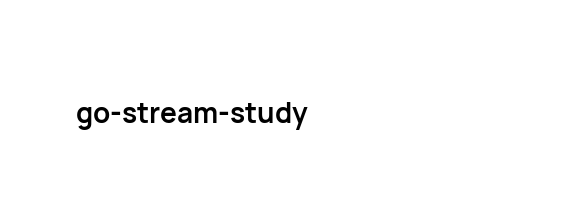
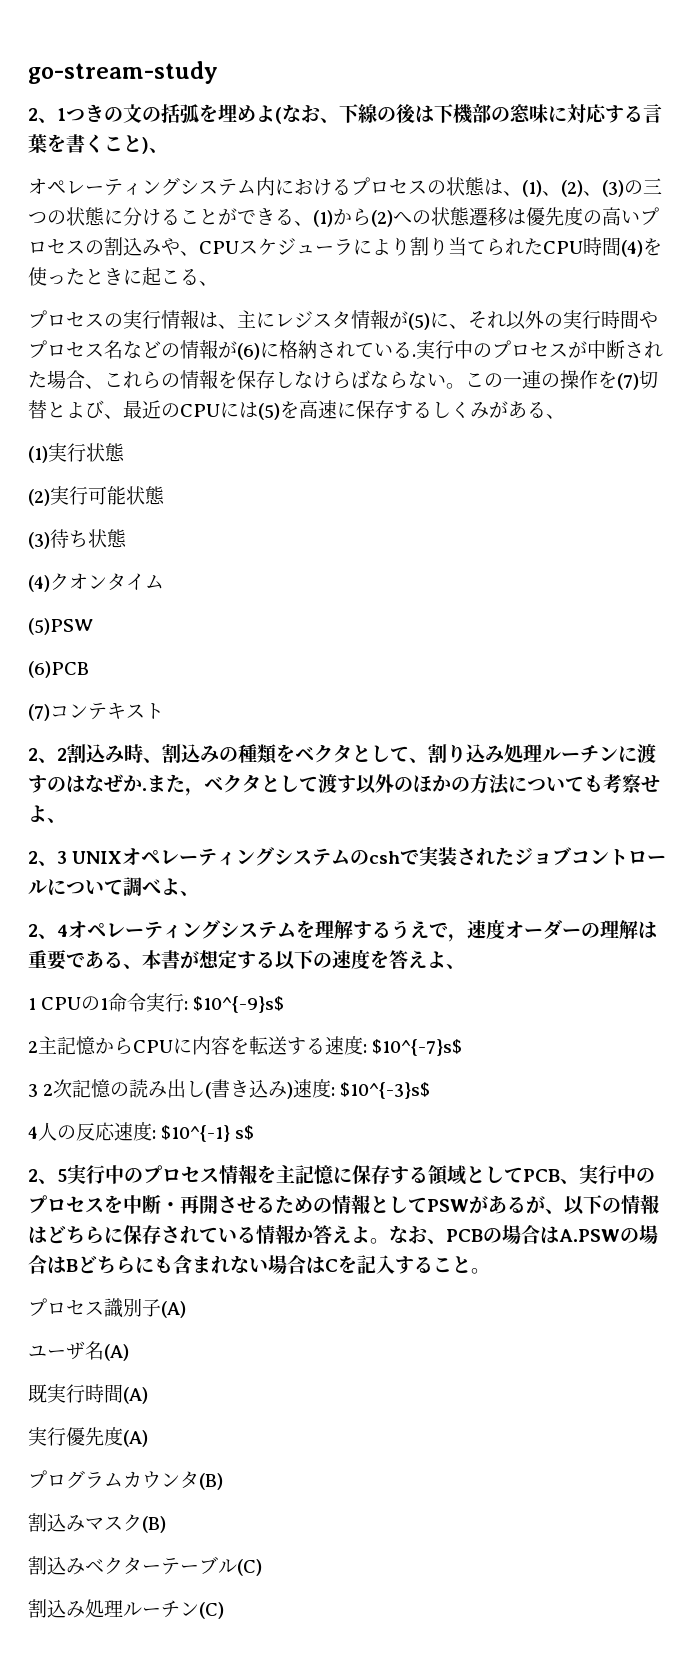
+ 2、1つきの文の括弧を埋めよ(なお、下線の後は下機部の窓味に対応する言葉を書くこと)、
+ オペレーティングシステム内におけるプロセスの状態は、(1)、(2)、(3)の三つの状態に分けることができる、(1)から(2)への状態遷移は優先度の高いプロセスの割込みや、CPUスケジューラにより割り当てられたCPU時間(4)を使ったときに起こる、
+ プロセスの実行情報は、主にレジスタ情報が(5)に、それ以外の実行時間やプロセス名などの情報が(6)に格納されている.実行中のプロセスが中断された場合、これらの情報を保存しなけらばならない。この一連の操作を(7)切替とよび、最近のCPUには(5)を高速に保存するしくみがある、
+ (1)実行状態
+ (2)実行可能状態
+ (3)待ち状態
+ (4)クオンタイム
+ (5)PSW
+ (6)PCB
+ (7)コンテキスト
+ 2、2割込み時、割込みの種類をベクタとして、割り込み処理ルーチンに渡すのはなぜか.また，ベクタとして渡す以外のほかの方法についても考察せよ、
+ 2、3 UNIXオペレーティングシステムのcshで実装されたジョブコントロールについて調べよ、
+ 2、4オペレーティングシステムを理解するうえで，速度オーダーの理解は重要である、本書が想定する以下の速度を答えよ、
+ 1 CPUの1命令実行: $10^{-9}s$
+ 2主記憶からCPUに内容を転送する速度: $10^{-7}s$
+ 3 2次記憶の読み出し(書き込み)速度: $10^{-3}s$
+ 4人の反応速度: $10^{-1} s$
+ 2、5実行中のプロセス情報を主記憶に保存する領域としてPCB、実行中のプロセスを中断・再開させるための情報としてPSWがあるが、以下の情報はどちらに保存されている情報か答えよ。なお、PCBの場合はA.PSWの場合はBどちらにも含まれない場合はCを記入すること。
+ プロセス識別子(A)
+ ユーザ名(A)
+ 既実行時間(A)
+ 実行優先度(A)
+ プログラムカウンタ(B)
+ 割込みマスク(B)
+ 割込みベクターテーブル(C)
+ 割込み処理ルーチン(C)

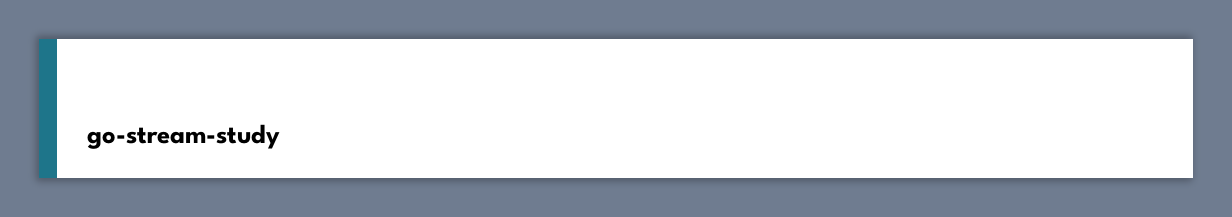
- 2、1つきの文の括弧を埋めよ(なお、下線の後は下機部の窓味に対応する言葉を書くこと)、
- オペレーティングシステム内におけるプロセスの状態は、(1)、(2)、(3)の三つの状態に分けることができる、(1)から(2)への状態遷移は優先度の高いプロセスの割込みや、CPUスケジューラにより割り当てられたCPU時間(4)を使ったときに起こる、
- プロセスの実行情報は、主にレジスタ情報が(5)に、それ以外の実行時間やプロセス名などの情報が(6)に格納されている.実行中のプロセスが中断された場合、これらの情報を保存しなけらばならない。この一連の操作を(7)切替とよび、最近のCPUには(5)を高速に保存するしくみがある、
- (1)実行状態
- (2)実行可能状態
- (3)待ち状態
- (4)クオンタイム
- (5)PSW
- (6)PCB
- (7)コンテキスト
- 2、2割込み時、割込みの種類をベクタとして、割り込み処理ルーチンに渡すのはなぜか.また，ベクタとして渡す以外のほかの方法についても考察せよ、
- 2、3 UNIXオペレーティングシステムのcshで実装されたジョブコントロールについて調べよ、
- 2、4オペレーティングシステムを理解するうえで，速度オーダーの理解は重要である、本書が想定する以下の速度を答えよ、
- 1 CPUの1命令実行: $10^{-9}s$
- 2主記憶からCPUに内容を転送する速度: $10^{-7}s$
- 3 2次記憶の読み出し(書き込み)速度: $10^{-3}s$
- 4人の反応速度: $10^{-1} s$
- 2、5実行中のプロセス情報を主記憶に保存する領域としてPCB、実行中のプロセスを中断・再開させるための情報としてPSWがあるが、以下の情報はどちらに保存されている情報か答えよ。なお、PCBの場合はA.PSWの場合はBどちらにも含まれない場合はCを記入すること。
- プロセス識別子(A)
- ユーザ名(A)
- 既実行時間(A)
- 実行優先度(A)
- プログラムカウンタ(B)
- 割込みマスク(B)
- 割込みベクターテーブル(C)
- 割込み処理ルーチン(C)

